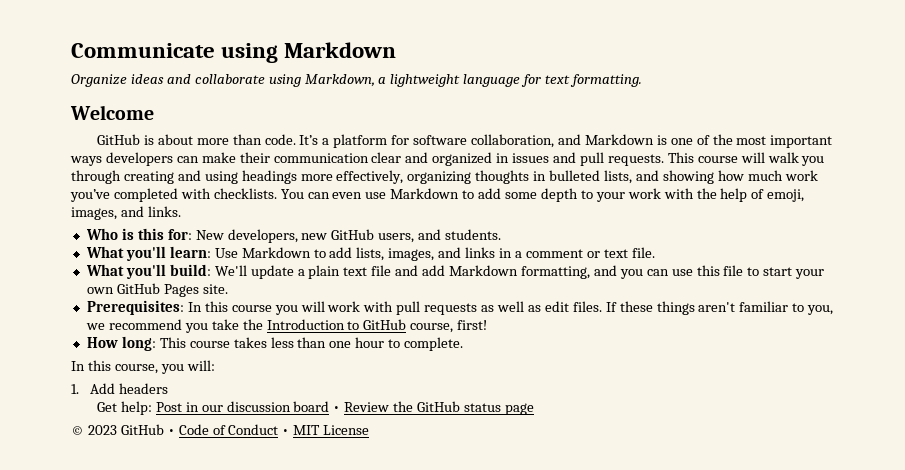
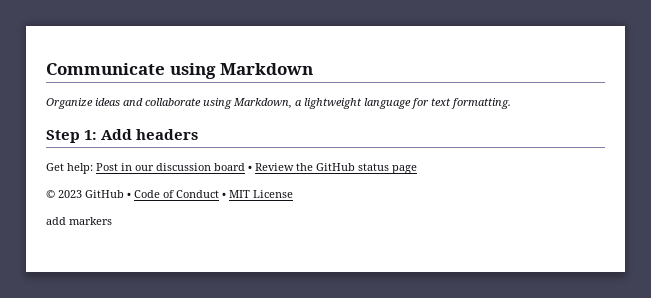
- Welcome
- GitHub is about more than code. It’s a platform for software collaboration, and Markdown is one of the most important ways developers can make their communication clear and organized in issues and pull requests. This course will walk you through creating and using headings more effectively, organizing thoughts in bulleted lists, and showing how much work you’ve completed with checklists. You can even use Markdown to add some depth to your work with the help of emoji, images, and links.
- Who is this for: New developers, new GitHub users, and students.
- What you'll learn: Use Markdown to add lists, images, and links in a comment or text file.
- What you'll build: We'll update a plain text file and add Markdown formatting, and you can use this file to start your own GitHub Pages site.
- Prerequisites: In this course you will work with pull requests as well as edit files. If these things aren't familiar to you, we recommend you take the Introduction to GitHub course, first!
- How long: This course takes less than one hour to complete.
- In this course, you will:
- 1. Add headers
+ Step 1: Add headers
+ add markers

